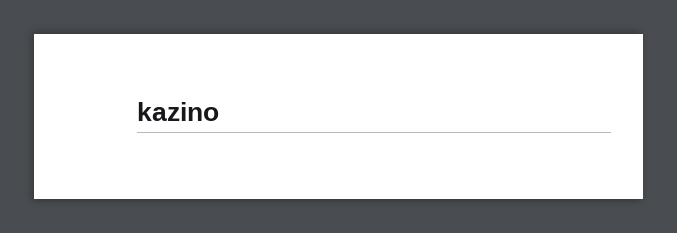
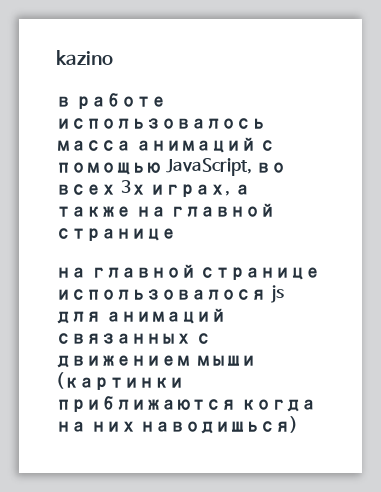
+ в работе использовалось масса анимаций с помощью JavaScript, во всех 3х играх, а также на главной странице
+ на главной странице использовалося js для анимаций связанных с движением мыши (картинки приближаются когда на них наводишься)

